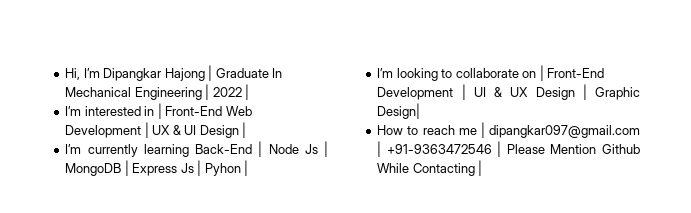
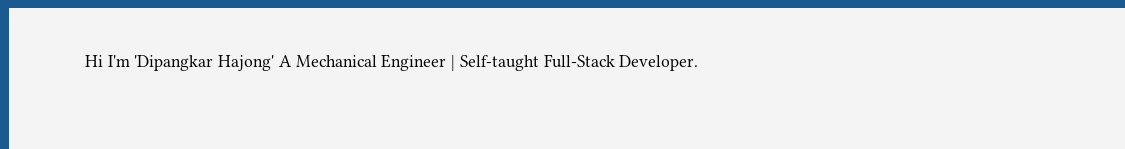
- Hi, I’m Dipangkar Hajong | Graduate In Mechanical Engineering | 2022 |
- I’m interested in | Front-End Web Development | UX & UI Design |
- I’m currently learning Back-End | Node Js | MongoDB | Express Js | Pyhon |
- I’m looking to collaborate on | Front-End Development | UI & UX Design | Graphic Design|
- How to reach me | dipangkar097@gmail.com | +91-9363472546 | Please Mention Github While Contacting |
+ Hi I'm 'Dipangkar Hajong' A Mechanical Engineer | Self-taught Full-Stack Developer.

